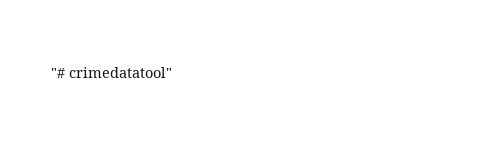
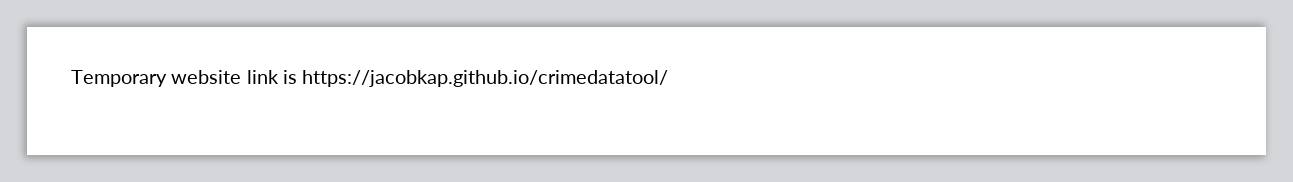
- "# crimedatatool"
+ Temporary website link is https://jacobkap.github.io/crimedatatool/

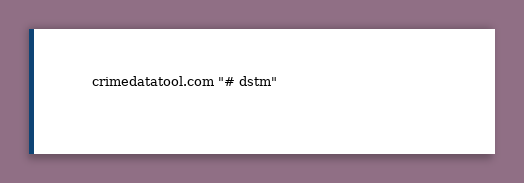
- Temporary website link is https://jacobkap.github.io/crimedatatool/
+ crimedatatool.com "# dstm"

